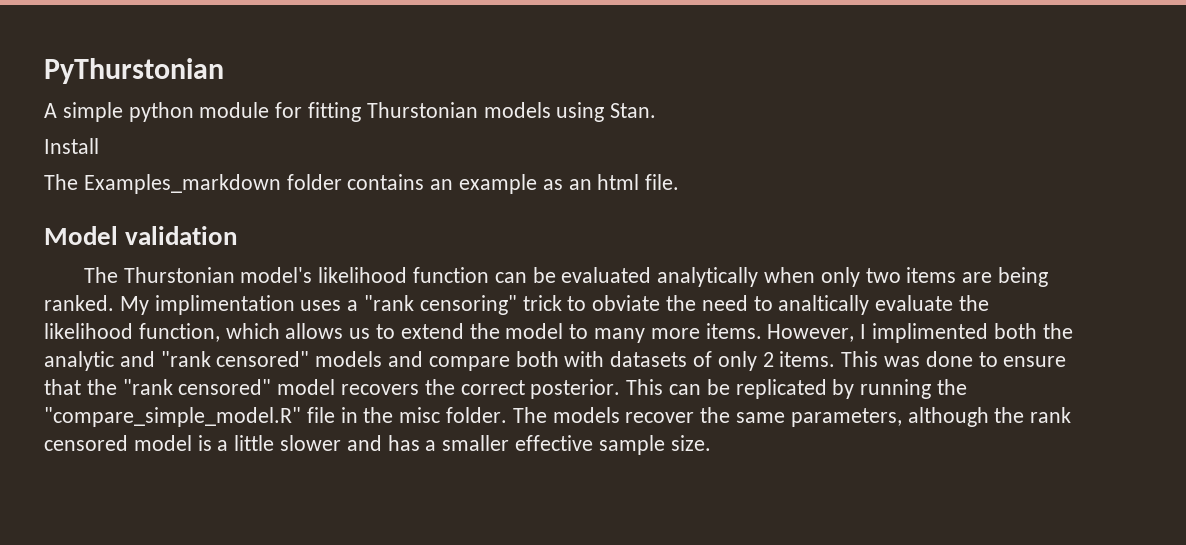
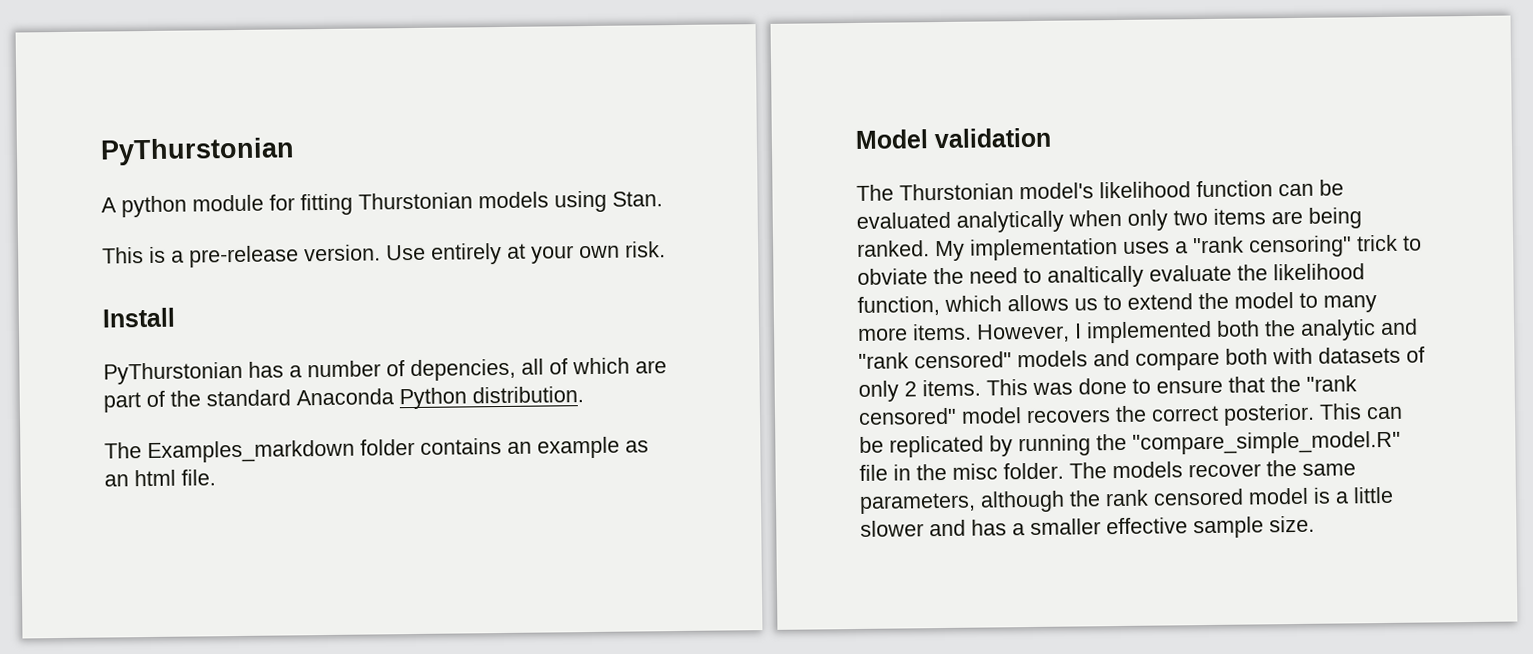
- A simple python module for fitting Thurstonian models using Stan.
+ A python module for fitting Thurstonian models using Stan.
+ This is a pre-release version. Use entirely at your own risk.
  Install
+ PyThurstonian has a number of depencies, all of which are part of the standard Anaconda Python distribution.
- My implimentation uses a "rank censoring" trick to obviate the need to analtically evaluate the likelihood function, which allows us to extend the model to many more items.
+ My implementation uses a "rank censoring" trick to obviate the need to analtically evaluate the likelihood function, which allows us to extend the model to many more items.
- However, I implimented both the analytic and "rank censored" models and compare both with datasets of only 2 items.
+ However, I implemented both the analytic and "rank censored" models and compare both with datasets of only 2 items.

